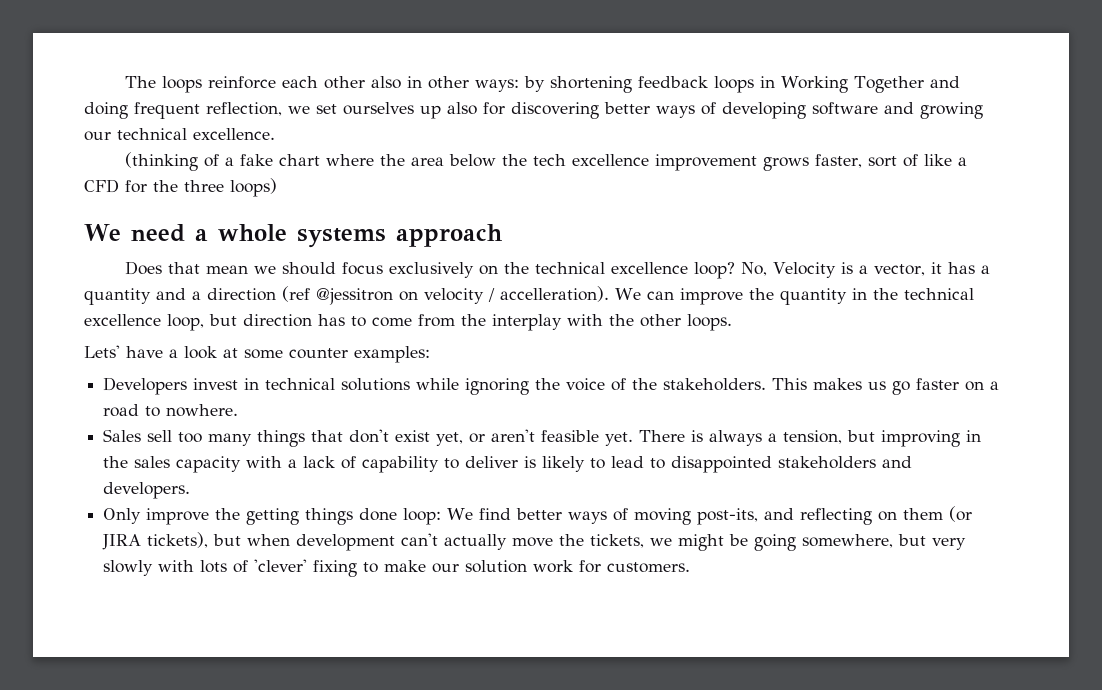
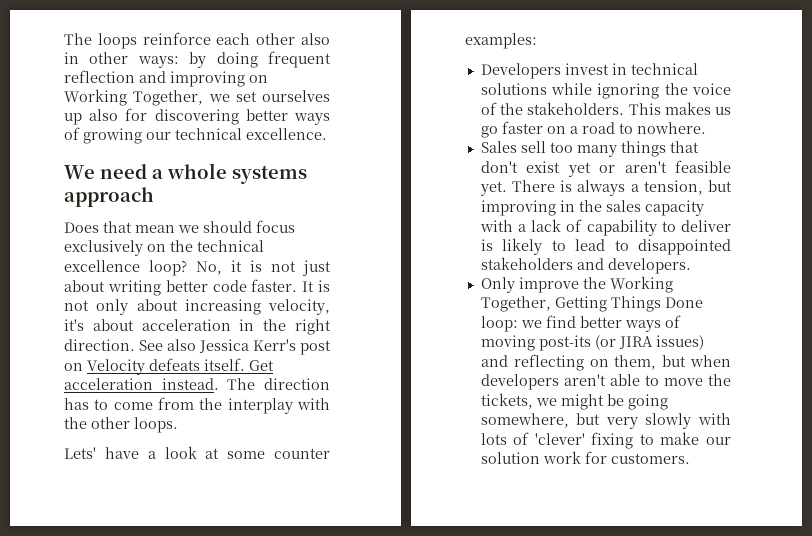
- The loops reinforce each other also in other ways: by shortening feedback loops in Working Together and doing frequent reflection, we set ourselves up also for discovering better ways of developing software and growing our technical excellence.
+ The loops reinforce each other also in other ways: by doing frequent reflection and improving on Working Together, we set ourselves up also for discovering better ways of growing our technical excellence.
- (thinking of a fake chart where the area below the tech excellence improvement grows faster, sort of like a CFD for the three loops)
- No, Velocity is a vector, it has a quantity and a direction (ref @jessitron on velocity / accelleration). We can improve the quantity in the technical excellence loop, but direction has to come from the interplay with the other loops.
+ No, it is not just about writing better code faster. It is not only about increasing velocity, it's about acceleration in the right direction. See also Jessica Kerr's post on Velocity defeats itself. Get acceleration instead. The direction has to come from the interplay with the other loops.
- Sales sell too many things that don't exist yet, or aren't feasible yet.
+ Sales sell too many things that don't exist yet or aren't feasible yet.
- Only improve the getting things done loop: We find better ways of moving post-its, and reflecting on them (or JIRA tickets), but when development can't actually move the tickets, we might be going somewhere, but very slowly with lots of 'clever' fixing to make our solution work for customers.
+ Only improve the Working Together, Getting Things Done loop: we find better ways of moving post-its (or JIRA issues) and reflecting on them, but when developers aren't able to move the tickets, we might be going somewhere, but very slowly with lots of 'clever' fixing to make our solution work for customers.

